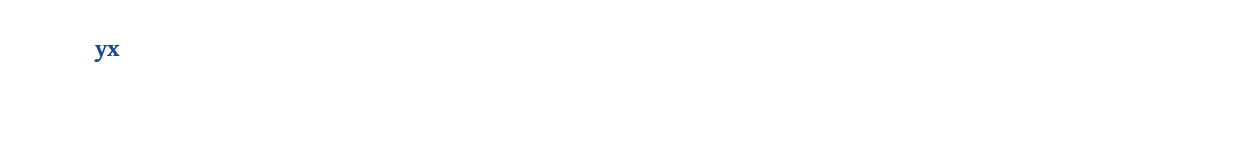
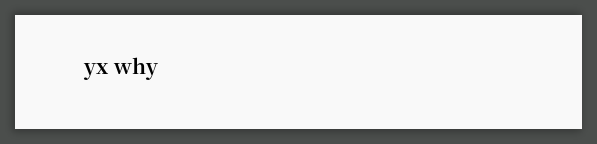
- yx
+ yx why

